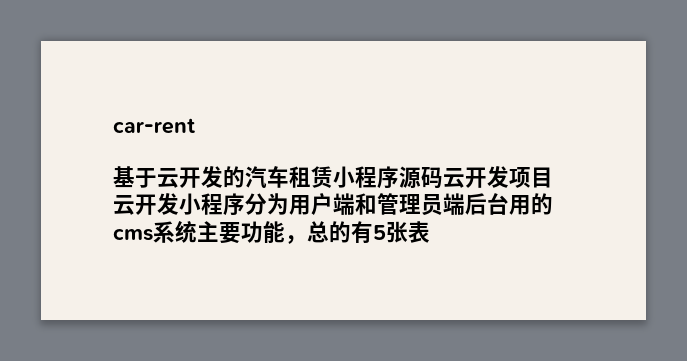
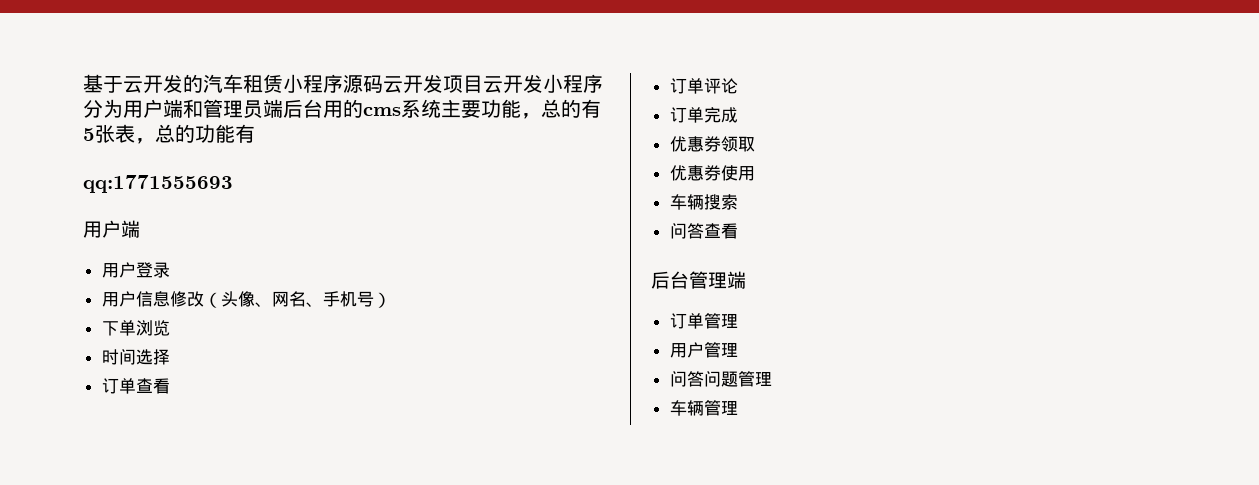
- car-rent
- 基于云开发的汽车租赁小程序源码云开发项目云开发小程序分为用户端和管理员端后台用的cms系统主要功能，总的有5张表
+ 基于云开发的汽车租赁小程序源码云开发项目云开发小程序分为用户端和管理员端后台用的cms系统主要功能，总的有5张表，总的功能有
+ qq:1771555693
+ 用户端
+ 用户登录
+ 用户信息修改（头像、网名、手机号）
+ 下单浏览
+ 时间选择
+ 订单查看
+ 订单评论
+ 订单完成
+ 优惠券领取
+ 优惠券使用
+ 车辆搜索
+ 问答查看
+ 后台管理端
+ 订单管理
+ 用户管理
+ 问答问题管理
+ 车辆管理

